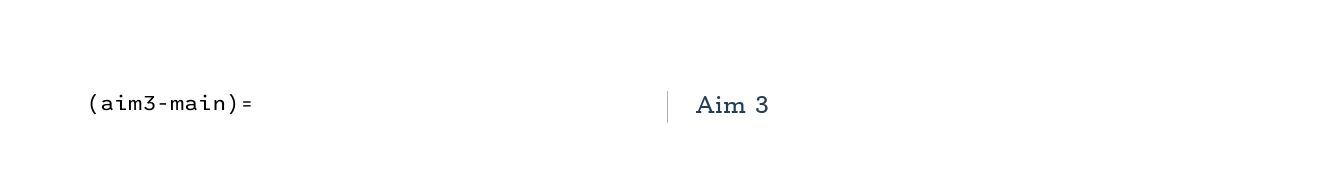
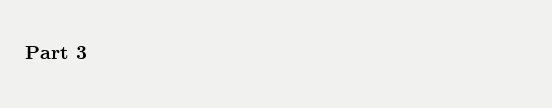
- (aim3-main)=
- Aim 3
+ Part 3

